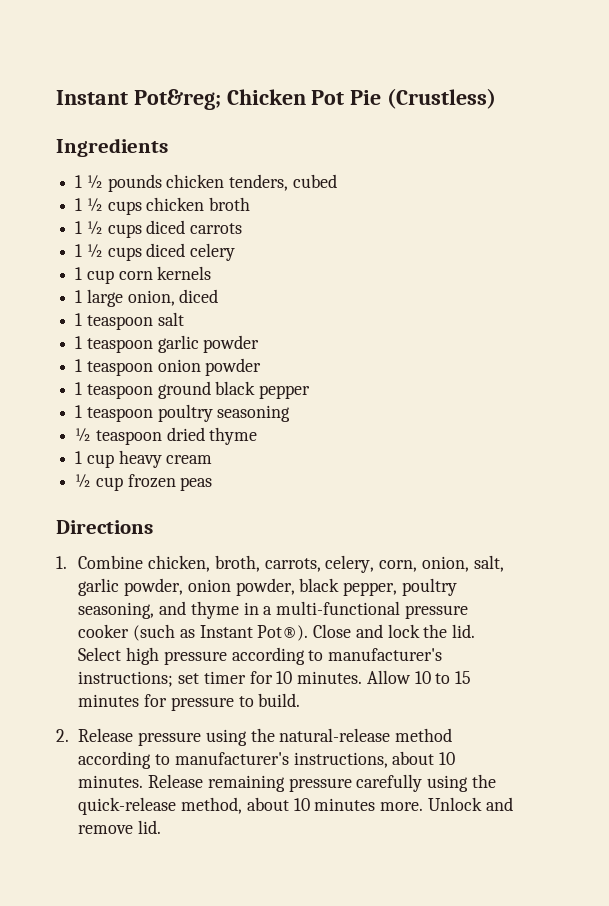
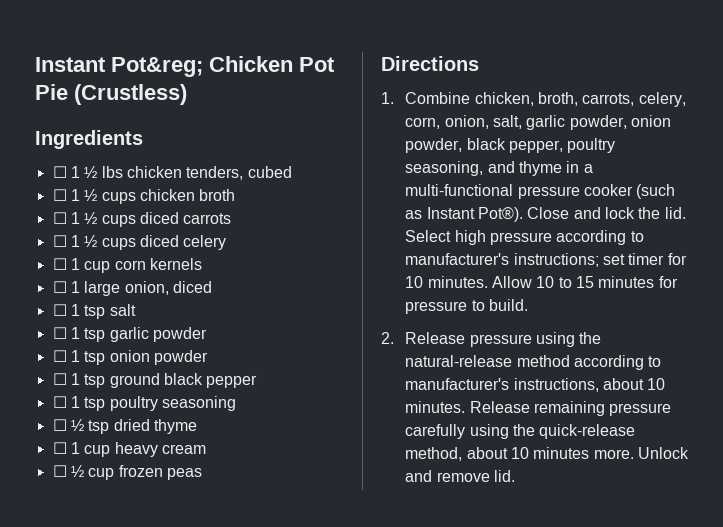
- 1 ½ pounds chicken tenders, cubed
+ ☐ 1 ½ lbs chicken tenders, cubed
- 1 ½ cups chicken broth
+ ☐ 1 ½ cups chicken broth
- 1 ½ cups diced carrots
+ ☐ 1 ½ cups diced carrots
- 1 ½ cups diced celery
+ ☐ 1 ½ cups diced celery
- 1 cup corn kernels
+ ☐ 1 cup corn kernels
- 1 large onion, diced
+ ☐ 1 large onion, diced
- 1 teaspoon salt
- 1 teaspoon garlic powder
+ ☐ 1 tsp salt
+ ☐ 1 tsp garlic powder
- 1 teaspoon onion powder
+ ☐ 1 tsp onion powder
- 1 teaspoon ground black pepper
+ ☐ 1 tsp ground black pepper
- 1 teaspoon poultry seasoning
+ ☐ 1 tsp poultry seasoning
- ½ teaspoon dried thyme
+ ☐ ½ tsp dried thyme
- 1 cup heavy cream
+ ☐ 1 cup heavy cream
- ½ cup frozen peas
+ ☐ ½ cup frozen peas

